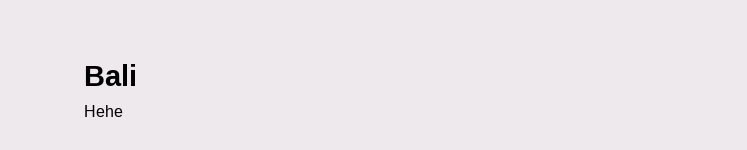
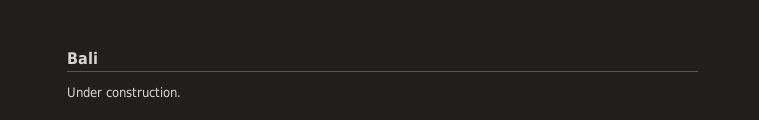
- Hehe
+ Under construction.

